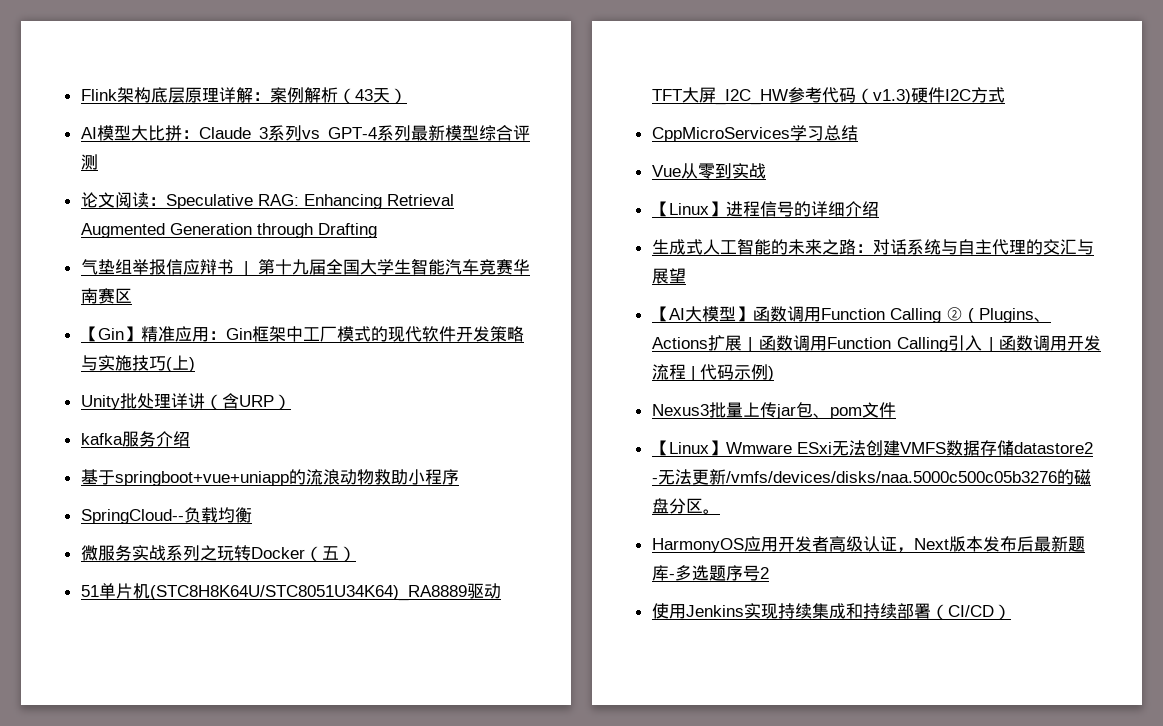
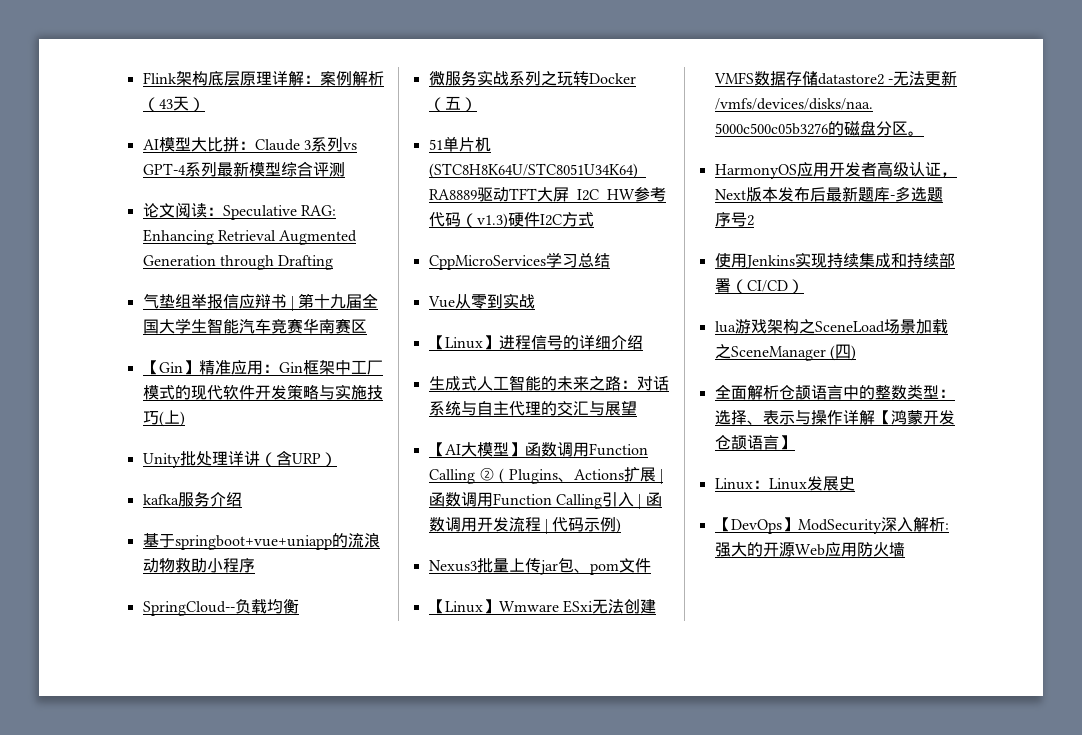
+ lua游戏架构之SceneLoad场景加载之SceneManager (四)
+ 全面解析仓颉语言中的整数类型：选择、表示与操作详解【鸿蒙开发仓颉语言】
+ Linux：Linux发展史
+ 【DevOps】ModSecurity深入解析:强大的开源Web应用防火墙

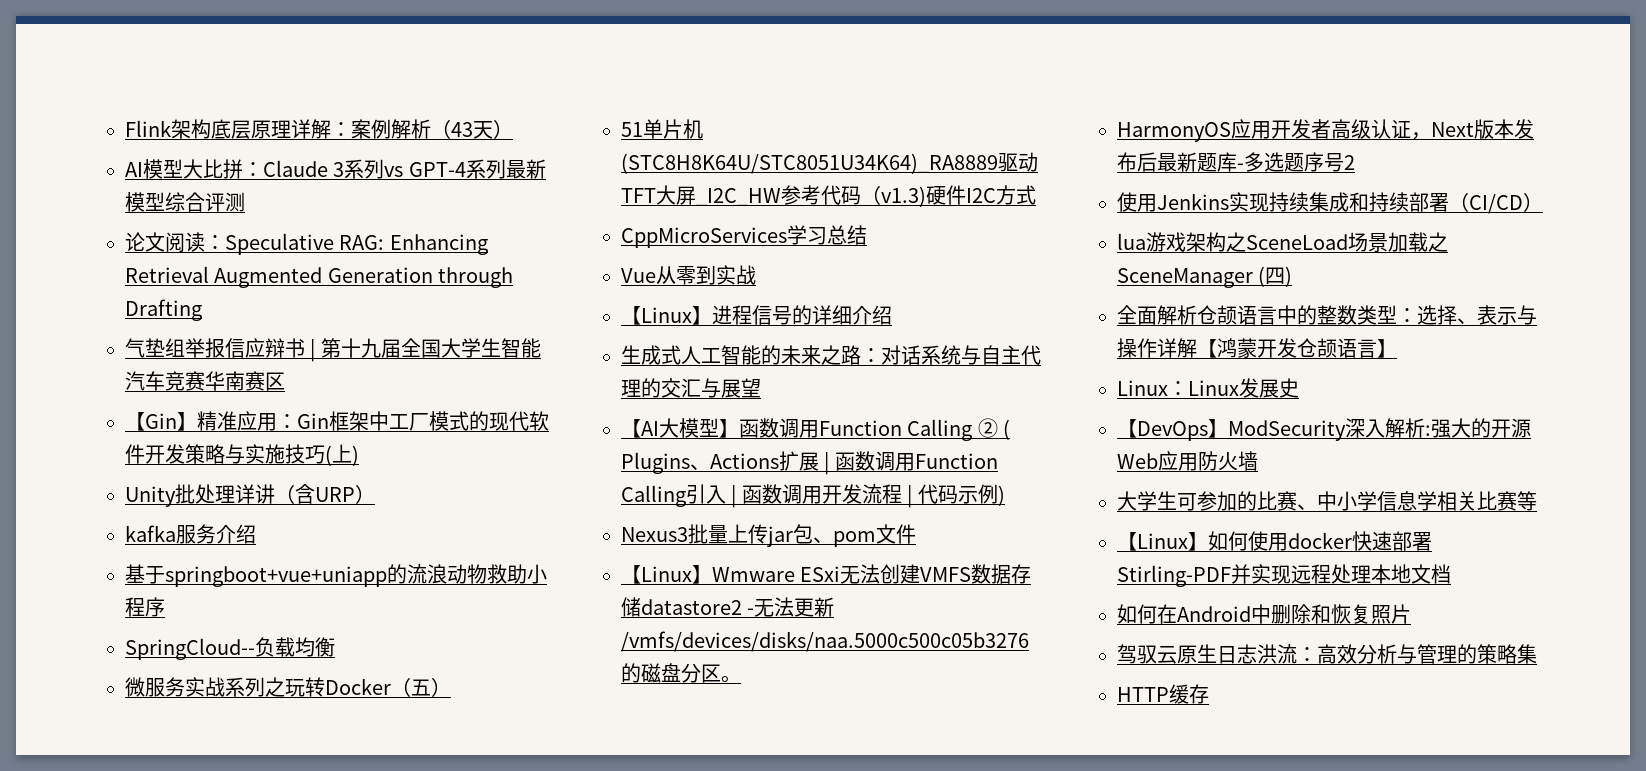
+ 大学生可参加的比赛、中小学信息学相关比赛等
+ 【Linux】如何使用docker快速部署Stirling-PDF并实现远程处理本地文档
+ 如何在Android中删除和恢复照片
+ 驾驭云原生日志洪流：高效分析与管理的策略集
+ HTTP缓存

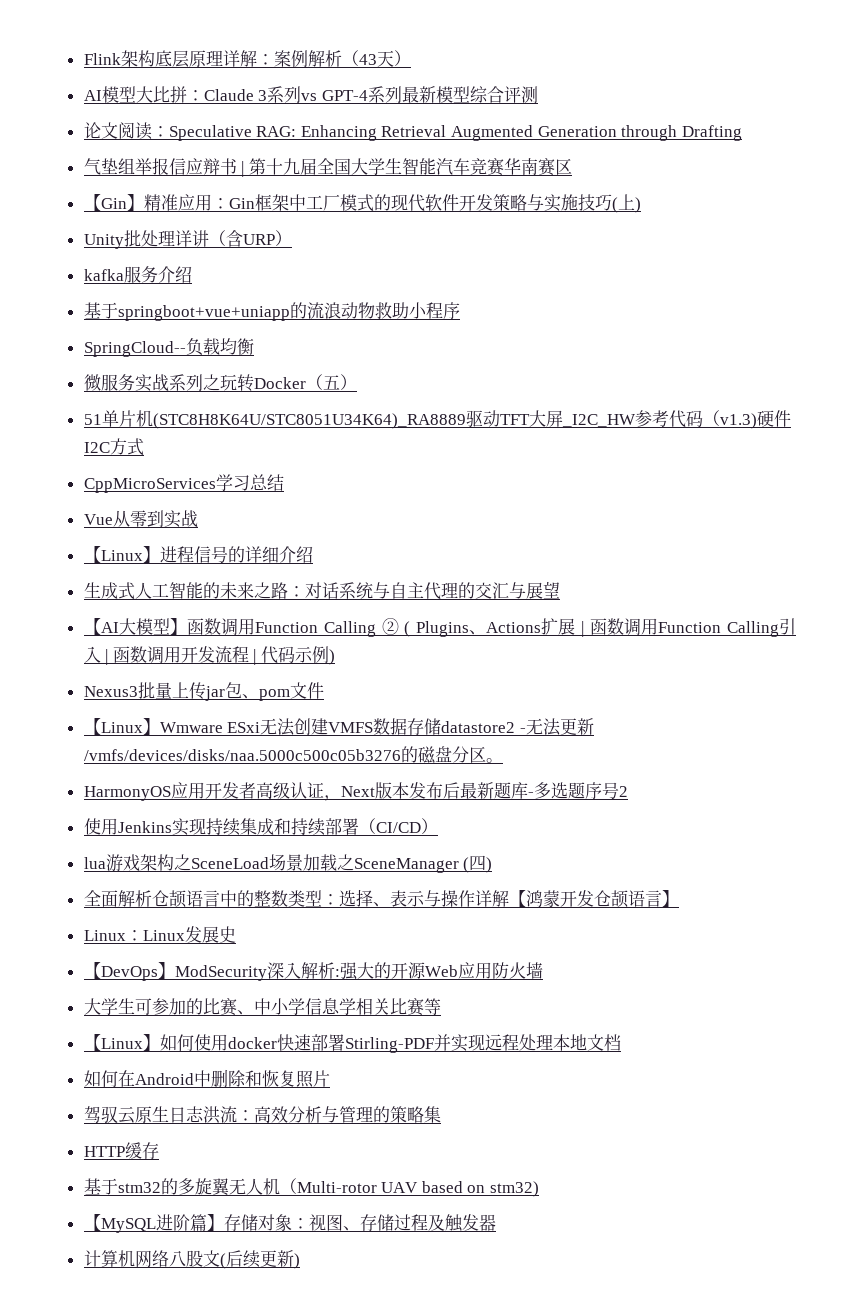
+ 基于stm32的多旋翼无人机（Multi-rotor UAV based on stm32)
+ 【MySQL进阶篇】存储对象：视图、存储过程及触发器
+ 计算机网络八股文(后续更新)

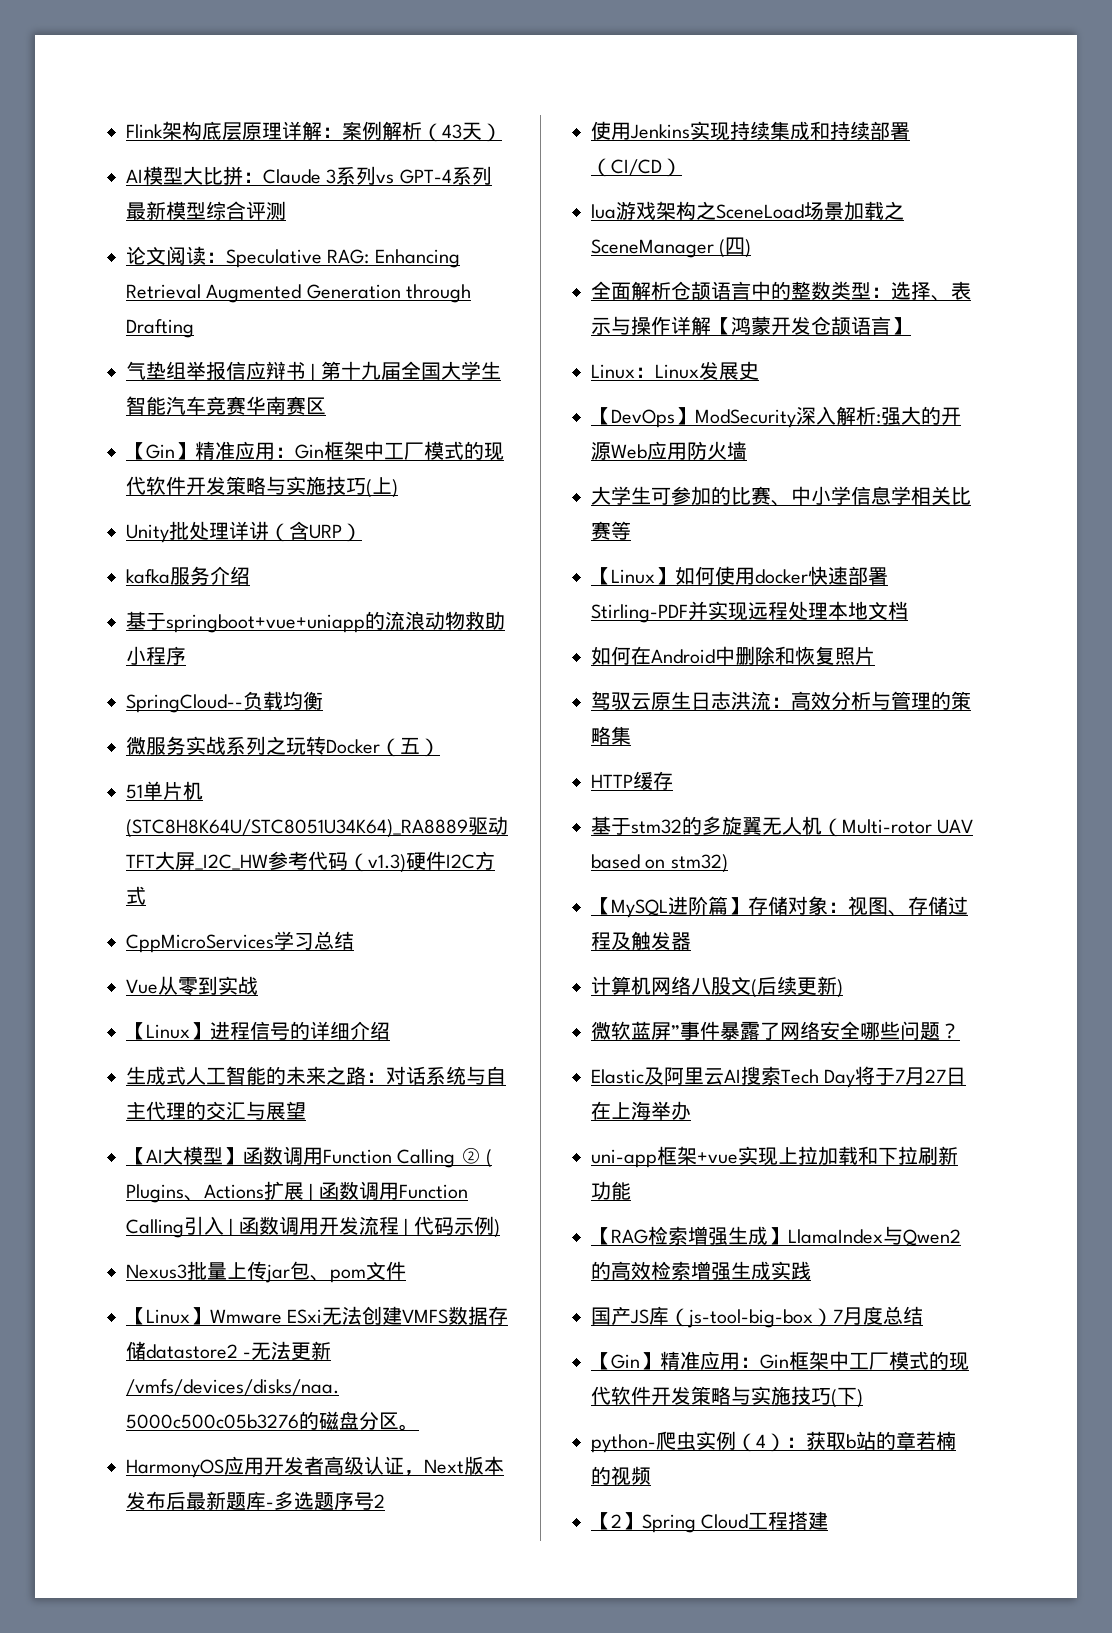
+ 微软蓝屏”事件暴露了网络安全哪些问题？
+ Elastic及阿里云AI搜索Tech Day将于7月27日在上海举办
+ uni-app框架+vue实现上拉加载和下拉刷新功能
+ 【RAG检索增强生成】LlamaIndex与Qwen2的高效检索增强生成实践
+ 国产JS库（js-tool-big-box）7月度总结
+ 【Gin】精准应用：Gin框架中工厂模式的现代软件开发策略与实施技巧(下)
+ python-爬虫实例（4）：获取b站的章若楠的视频
+ 【2】Spring Cloud工程搭建

